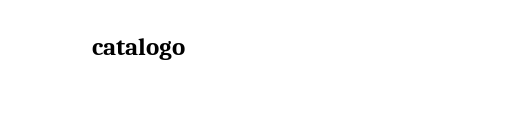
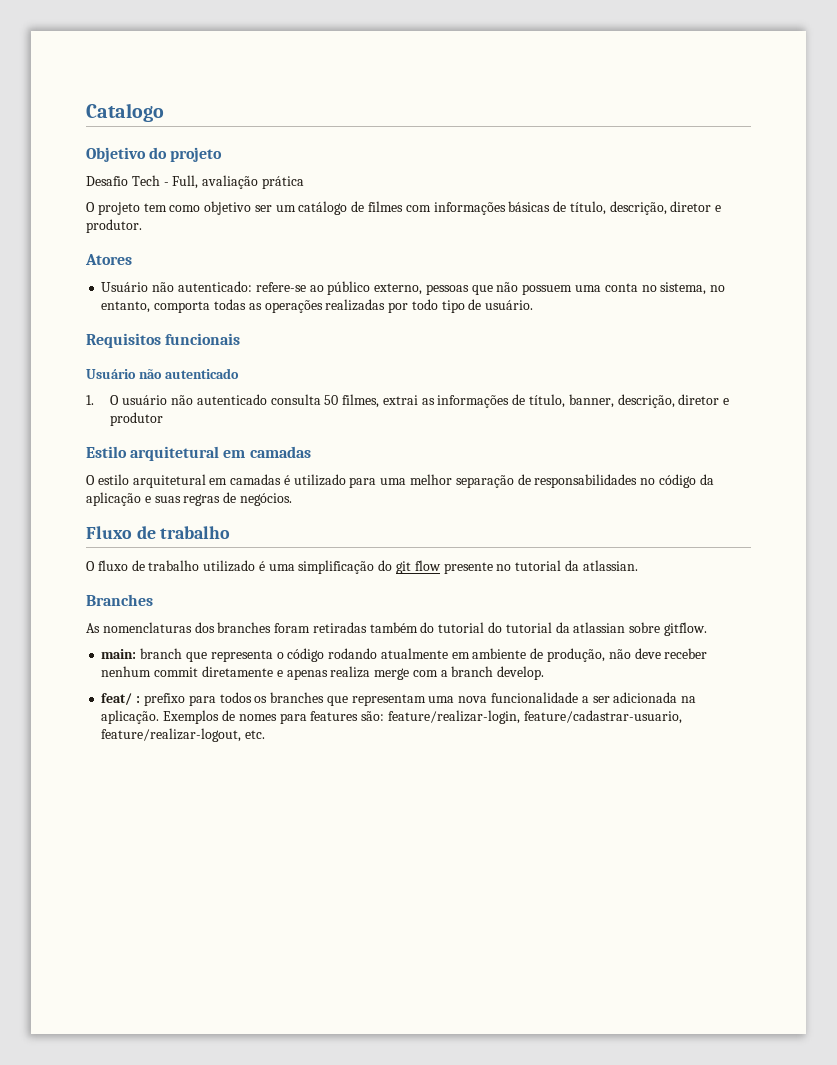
- catalogo
+ Catalogo
+ Objetivo do projeto
+ Desafio Tech - Full, avaliação prática
+ O projeto tem como objetivo ser um catálogo de filmes com informações básicas de título, descrição, diretor e produtor.
+ Atores
+ Usuário não autenticado: refere-se ao público externo, pessoas que não possuem uma conta no sistema, no entanto, comporta todas as operações realizadas por todo tipo de usuário.
+ Requisitos funcionais
+ Usuário não autenticado
+ 1. O usuário não autenticado consulta 50 filmes, extrai as informações de título, banner, descrição, diretor e produtor
+ Estilo arquitetural em camadas
+ O estilo arquitetural em camadas é utilizado para uma melhor separação de responsabilidades no código da aplicação e suas regras de negócios.
+ Fluxo de trabalho
+ O fluxo de trabalho utilizado é uma simplificação do git flow presente no tutorial da atlassian.
+ Branches
+ As nomenclaturas dos branches foram retiradas também do tutorial do tutorial da atlassian sobre gitflow.
+ main: branch que representa o código rodando atualmente em ambiente de produção, não deve receber nenhum commit diretamente e apenas realiza merge com a branch develop.
+ feat/ : prefixo para todos os branches que representam uma nova funcionalidade a ser adicionada na aplicação. Exemplos de nomes para features são: feature/realizar-login, feature/cadastrar-usuario, feature/realizar-logout, etc.

